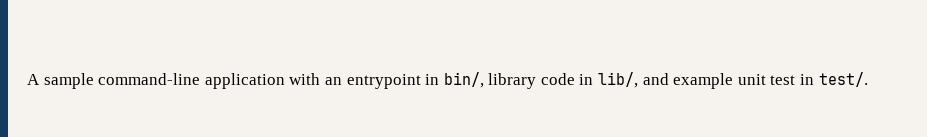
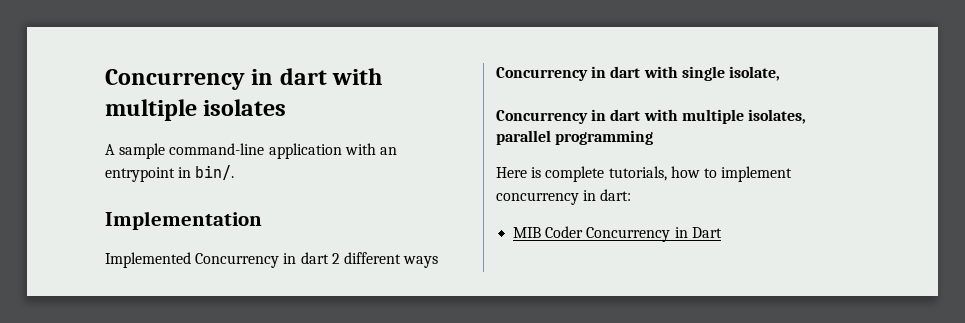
+ Concurrency in dart with multiple isolates
- A sample command-line application with an entrypoint in bin/, library code in lib/, and example unit test in test/.
+ A sample command-line application with an entrypoint in bin/.
+ Implementation
+ Implemented Concurrency in dart 2 different ways
+ Concurrency in dart with single isolate,
+ Concurrency in dart with multiple isolates, parallel programming
+ Here is complete tutorials, how to implement concurrency in dart:
+ MIB Coder Concurrency in Dart

